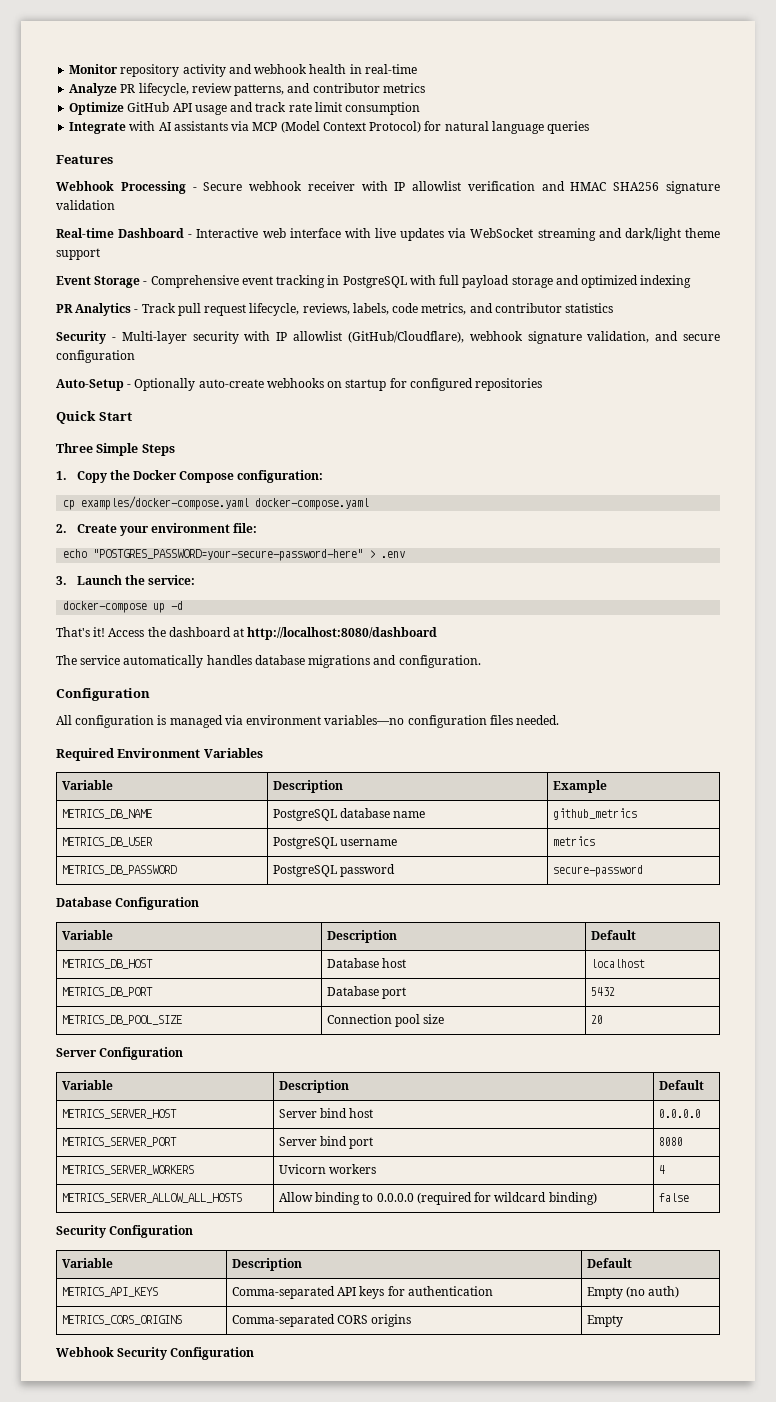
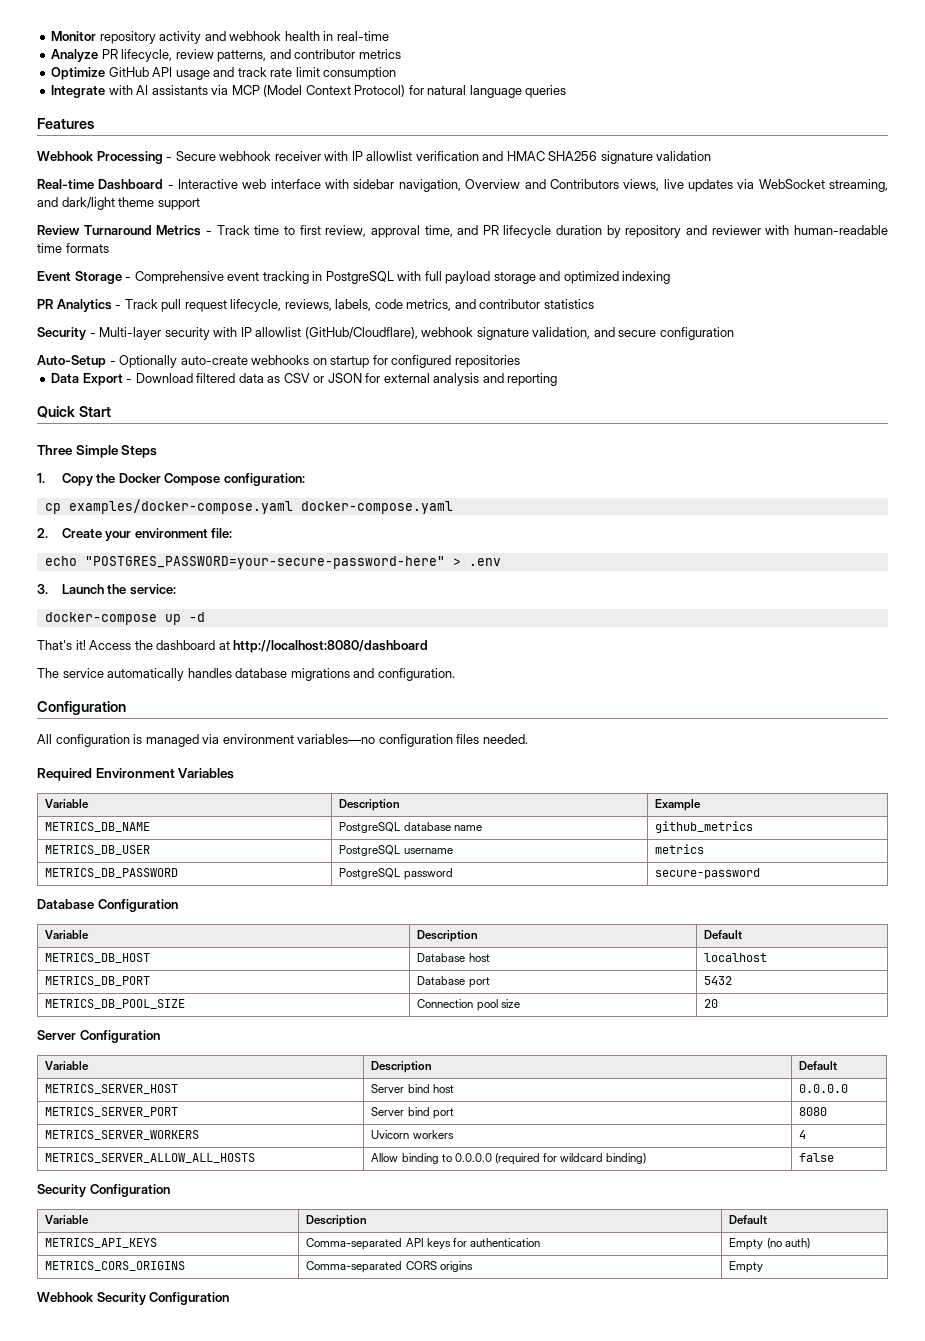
- Real-time Dashboard - Interactive web interface with live updates via WebSocket streaming and dark/light theme support
+ Real-time Dashboard - Interactive web interface with sidebar navigation, Overview and Contributors views, live updates via WebSocket streaming, and dark/light theme support
+ Review Turnaround Metrics - Track time to first review, approval time, and PR lifecycle duration by repository and reviewer with human-readable time formats
+ Data Export - Download filtered data as CSV or JSON for external analysis and reporting

